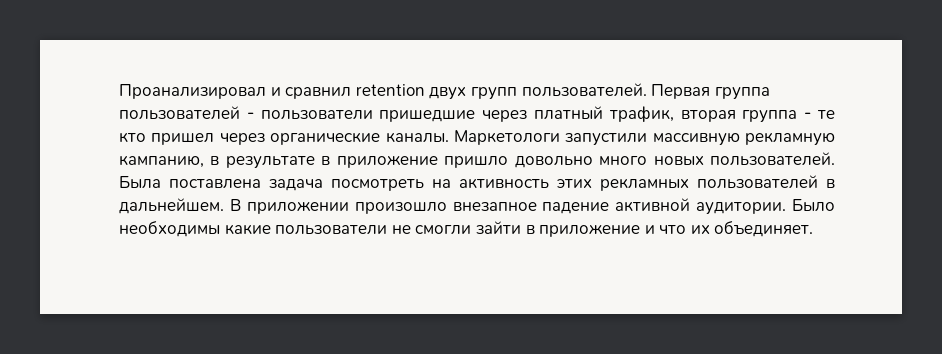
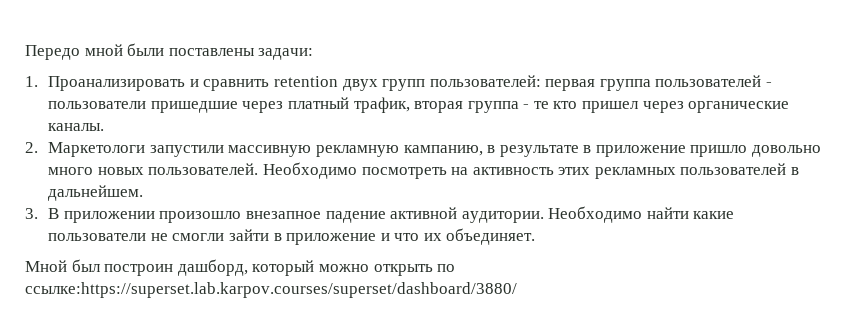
- Проанализировал и сравнил retention двух групп пользователей. Первая группа пользователей - пользователи пришедшие через платный трафик, вторая группа - те кто пришел через органические каналы. Маркетологи запустили массивную рекламную кампанию, в результате в приложение пришло довольно много новых пользователей.
+ Передо мной были поставлены задачи:
+ 1. Проанализировать и сравнить retention двух групп пользователей: первая группа пользователей - пользователи пришедшие через платный трафик, вторая группа - те кто пришел через органические каналы.
+ 2. Маркетологи запустили массивную рекламную кампанию, в результате в приложение пришло довольно много новых пользователей.
- Была поставлена задача посмотреть на активность этих рекламных пользователей в дальнейшем. В приложении произошло внезапное падение активной аудитории.
+ Необходимо посмотреть на активность этих рекламных пользователей в дальнейшем.
+ 3. В приложении произошло внезапное падение активной аудитории.
- Было необходимы какие пользователи не смогли зайти в приложение и что их объединяет.
+ Необходимо найти какие пользователи не смогли зайти в приложение и что их объединяет.
+ Мной был построин дашборд, который можно открыть по ссылке:https://superset.lab.karpov.courses/superset/dashboard/3880/

